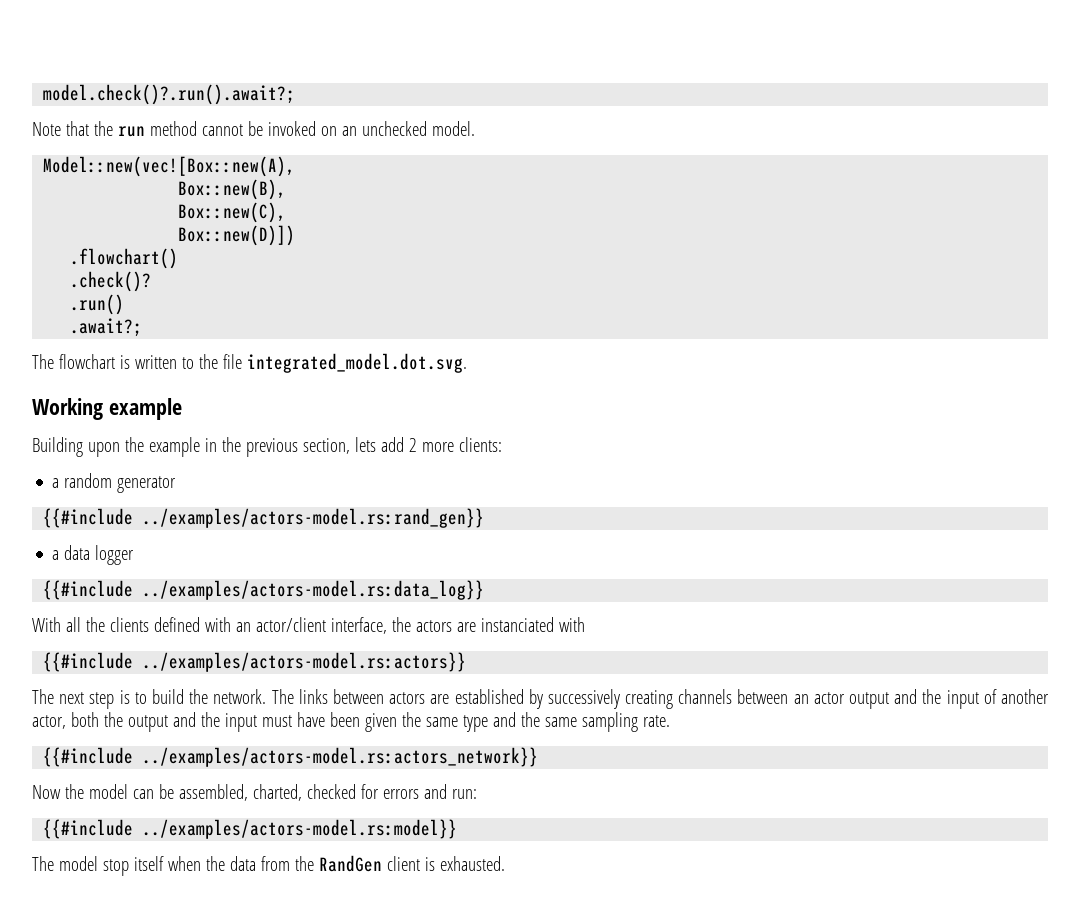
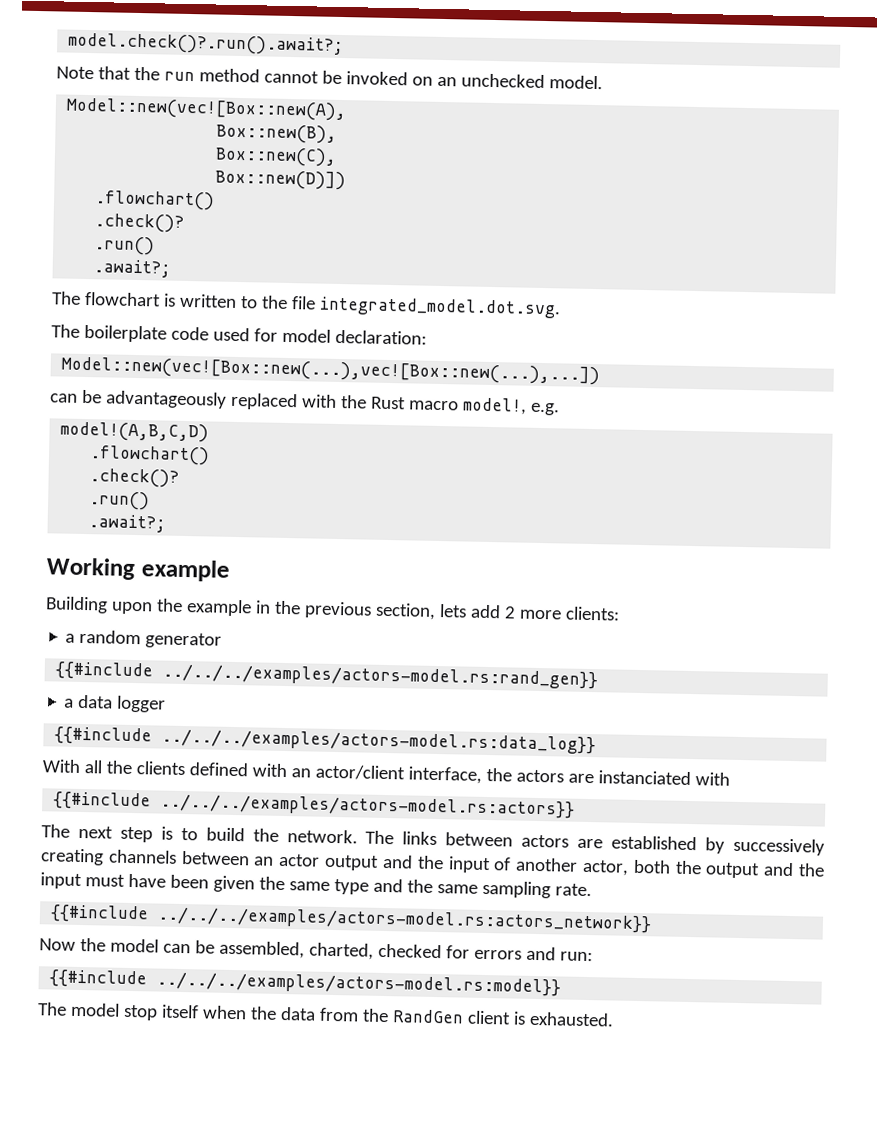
+ The boilerplate code used for model declaration:
+ Model::new(vec![Box::new(...),vec![Box::new(...),...])
+ can be advantageously replaced with the Rust macro model!, e.g.
+ model!(A,B,C,D)
+ .flowchart()
+ .check()?
+ .run()
+ .await?;
- {{#include ../examples/actors-model.rs:rand_gen}}
+ {{#include ../../../examples/actors-model.rs:rand_gen}}
- {{#include ../examples/actors-model.rs:data_log}}
+ {{#include ../../../examples/actors-model.rs:data_log}}
- {{#include ../examples/actors-model.rs:actors}}
+ {{#include ../../../examples/actors-model.rs:actors}}
- {{#include ../examples/actors-model.rs:actors_network}}
+ {{#include ../../../examples/actors-model.rs:actors_network}}
- {{#include ../examples/actors-model.rs:model}}
+ {{#include ../../../examples/actors-model.rs:model}}

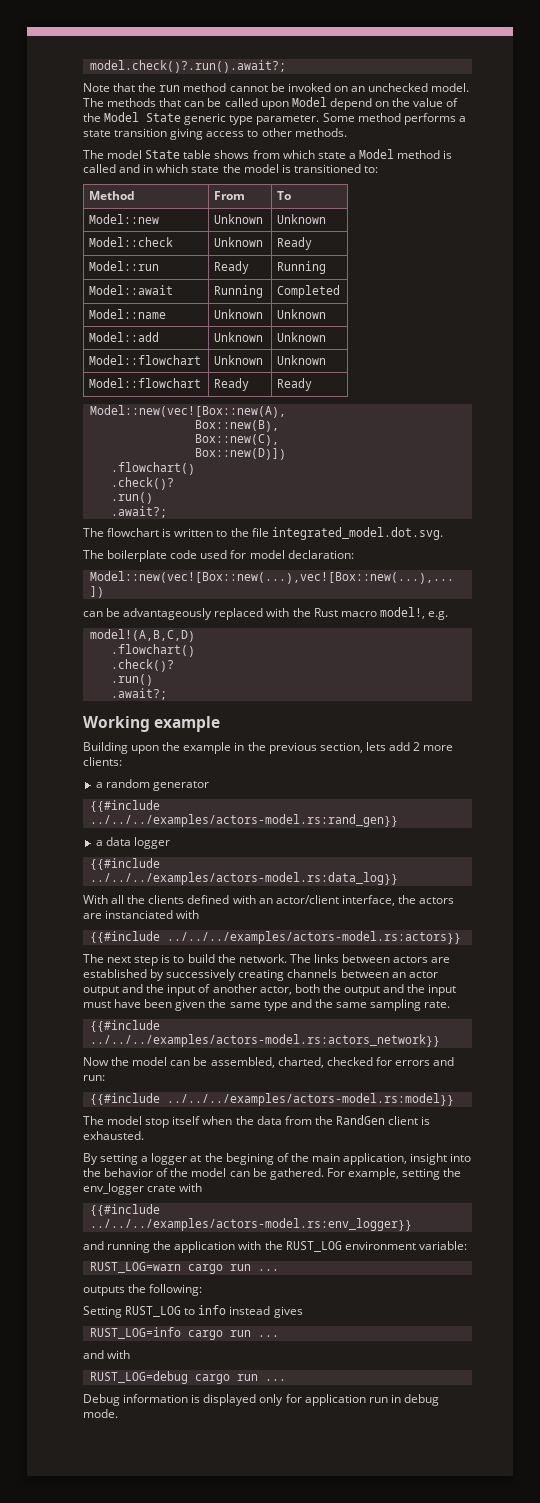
+ The methods that can be called upon Model depend on the value of the Model State generic type parameter. Some method performs a state transition giving access to other methods.
+ The model State table shows from which state a Model method is called and in which state the model is transitioned to:
+ Method | From | To
+ Model::new | Unknown | Unknown
+ Model::check | Unknown | Ready
+ Model::run | Ready | Running
+ Model::await | Running | Completed
+ Model::name | Unknown | Unknown
+ Model::add | Unknown | Unknown
+ Model::flowchart | Unknown | Unknown
+ Model::flowchart | Ready | Ready
+ By setting a logger at the begining of the main application, insight into the behavior of the model can be gathered. For example, setting the env_logger crate with
+ {{#include ../../../examples/actors-model.rs:env_logger}}
+ and running the application with the RUST_LOG environment variable:
+ RUST_LOG=warn cargo run ...
+ outputs the following:
+ Setting RUST_LOG to info instead gives
+ RUST_LOG=info cargo run ...
+ and with
+ RUST_LOG=debug cargo run ...
+ Debug information is displayed only for application run in debug mode.

